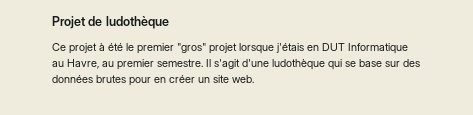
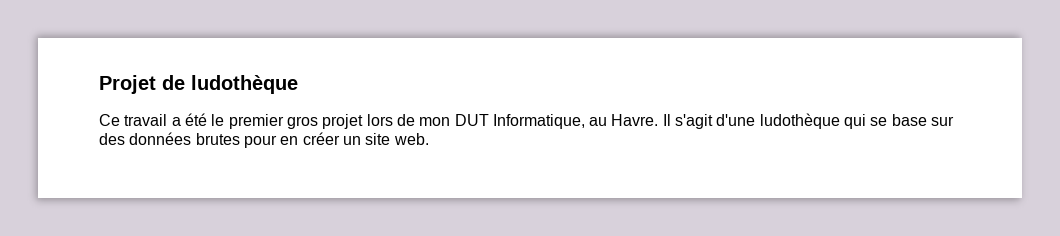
- Ce projet à été le premier "gros" projet lorsque j'étais en DUT Informatique au Havre, au premier semestre.
+ Ce travail a été le premier gros projet lors de mon DUT Informatique, au Havre.

